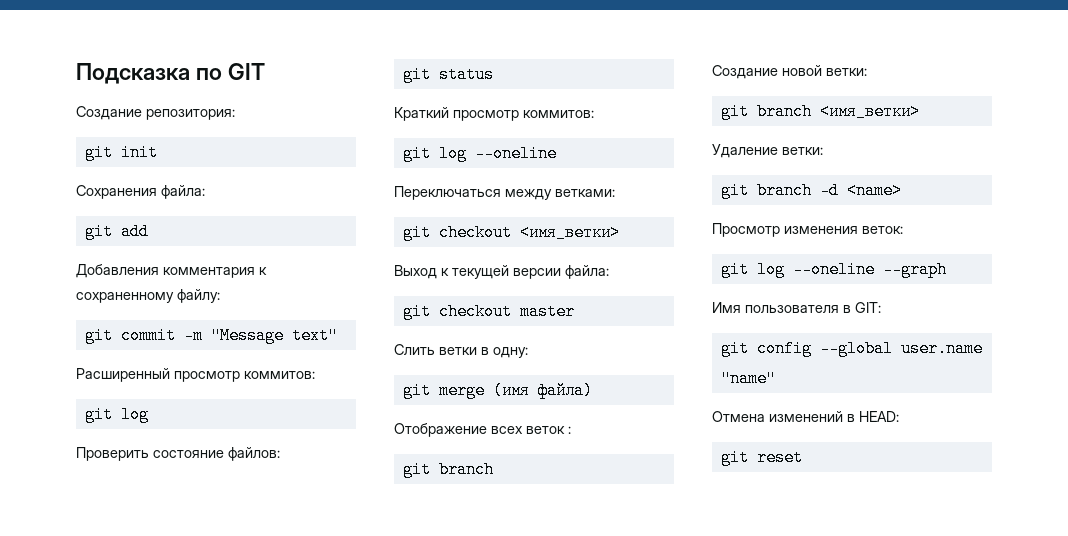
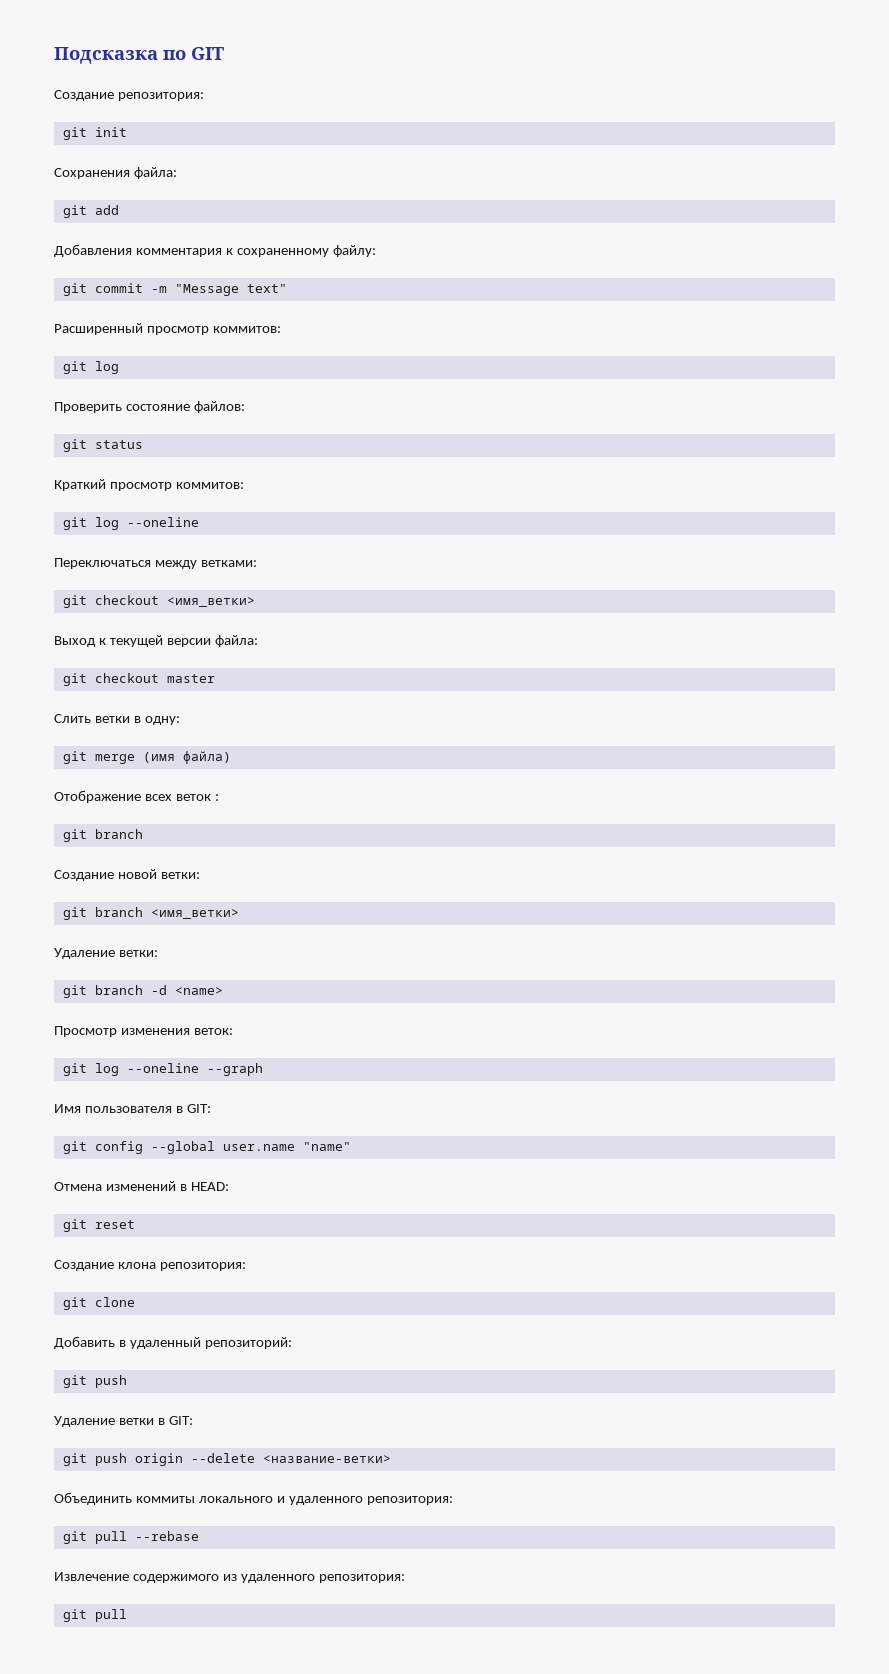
+ Создание клона репозитория:
+ git clone
+ Добавить в удаленный репозиторий:
+ git push
+ Удаление ветки в GIT:
+ git push origin --delete <название-ветки>
+ Объединить коммиты локального и удаленного репозитория:
+ git pull --rebase
+ Извлечение содержимого из удаленного репозитория:
+ git pull

